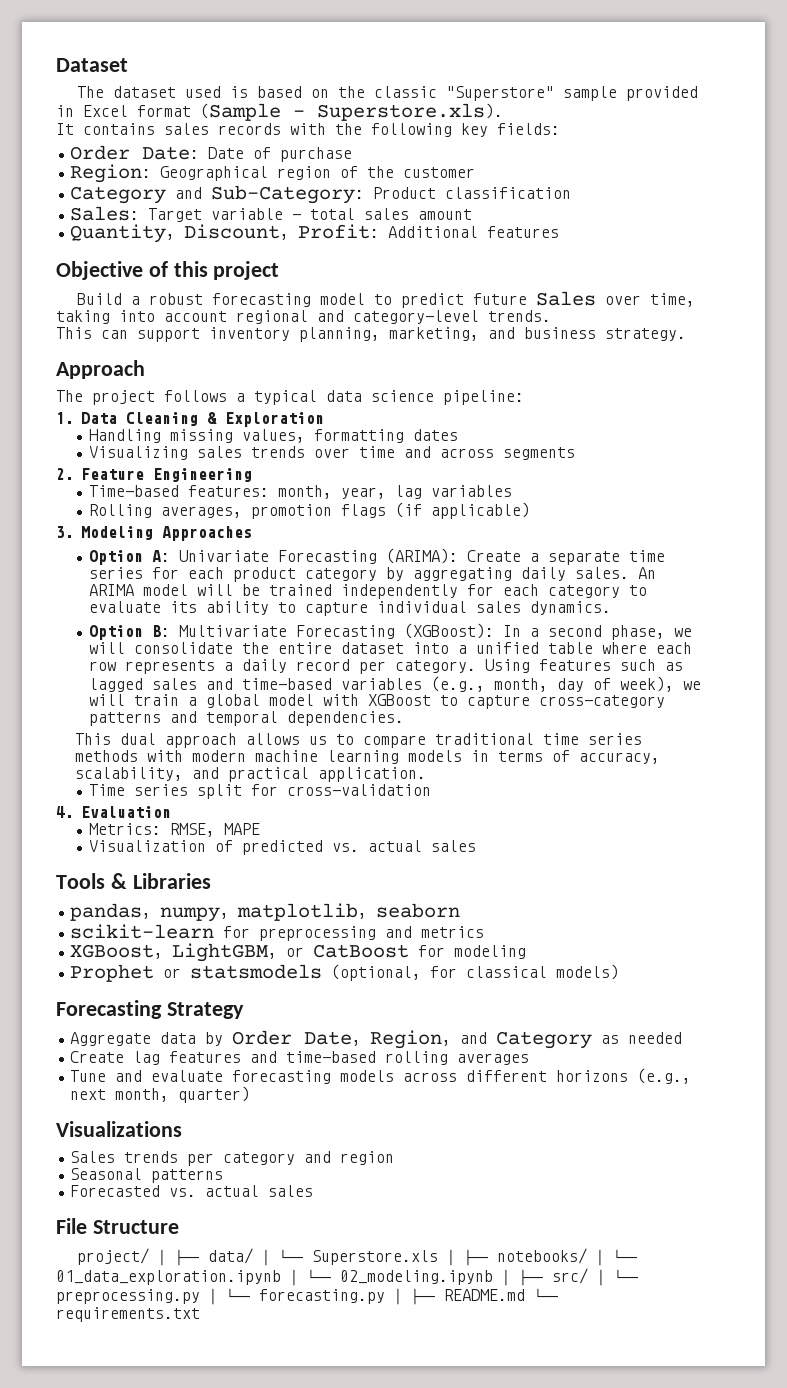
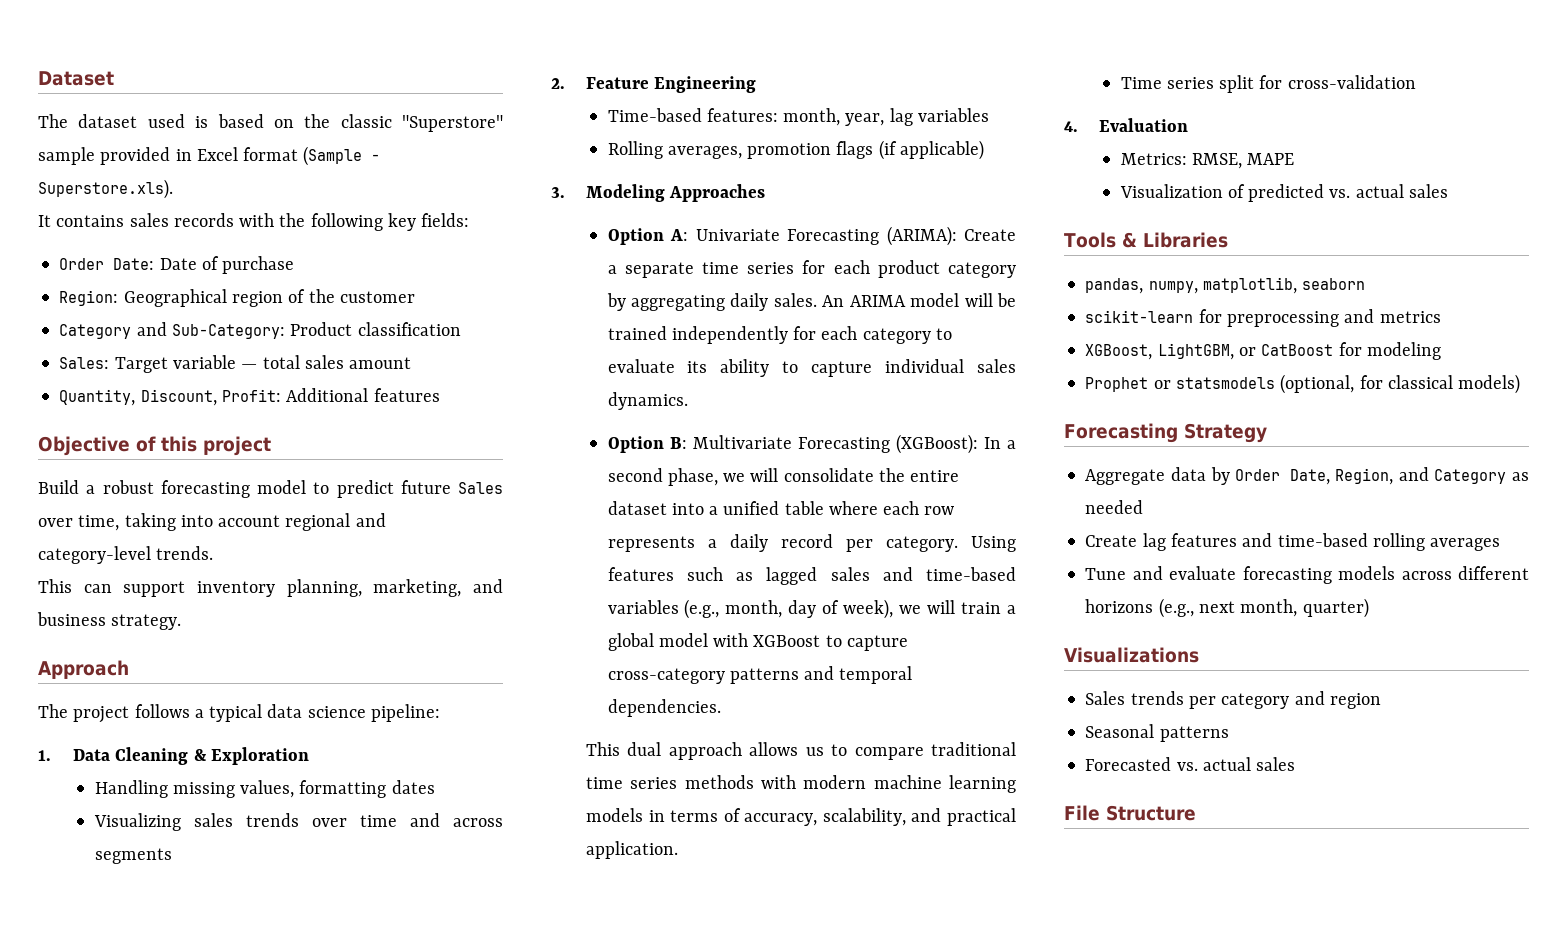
- project/ │ ├── data/ │ └── Superstore.xls │ ├── notebooks/ │ └── 01_data_exploration.ipynb │ └── 02_modeling.ipynb │ ├── src/ │ └── preprocessing.py │ └── forecasting.py │ ├── README.md └── requirements.txt

